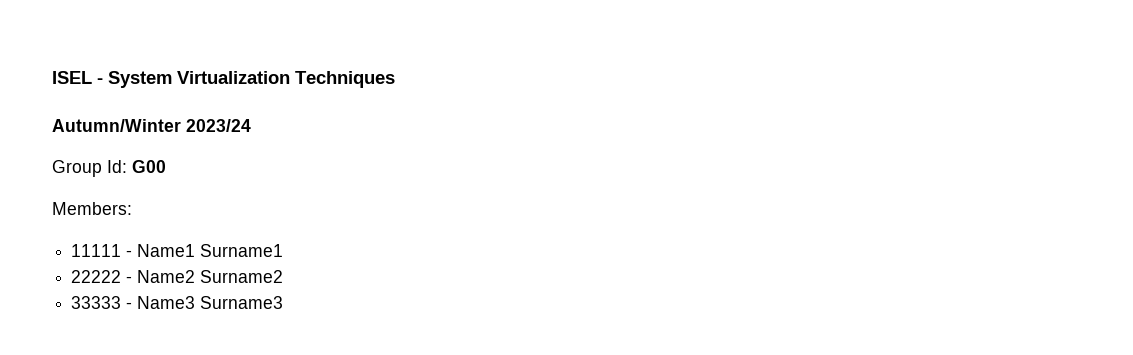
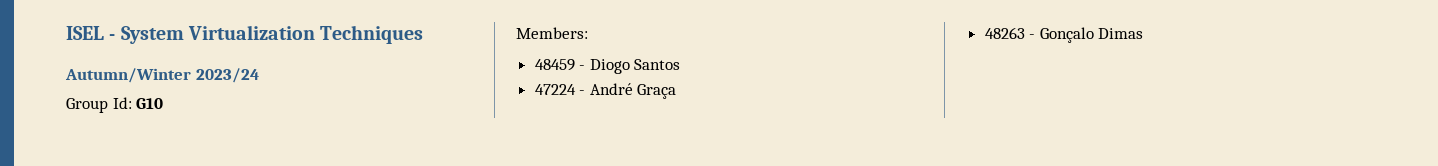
- Group Id: G00
+ Group Id: G10
- 11111 - Name1 Surname1
- 22222 - Name2 Surname2
- 33333 - Name3 Surname3
+ 48459 - Diogo Santos
+ 47224 - André Graça
+ 48263 - Gonçalo Dimas

